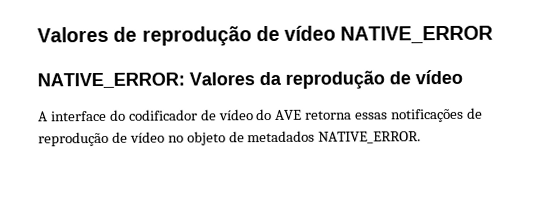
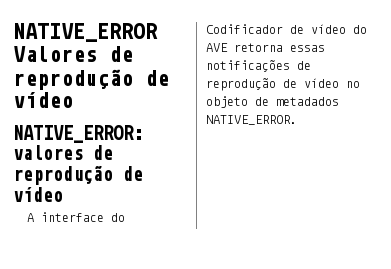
- Valores de reprodução de vídeo NATIVE_ERROR
+ NATIVE_ERROR Valores de reprodução de vídeo
- NATIVE_ERROR: Valores da reprodução de vídeo
+ NATIVE_ERROR: valores de reprodução de vídeo
- A interface do codificador de vídeo do AVE retorna essas notificações de reprodução de vídeo no objeto de metadados NATIVE_ERROR.
+ A interface do Codificador de vídeo do AVE retorna essas notificações de reprodução de vídeo no objeto de metadados NATIVE_ERROR.

